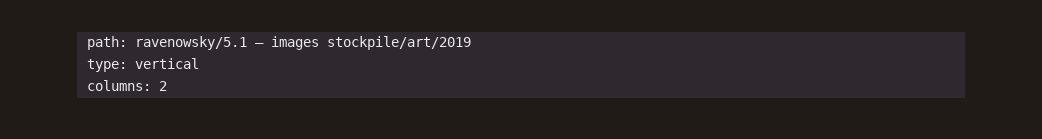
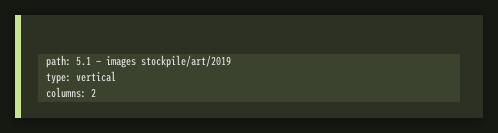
- path: ravenowsky/5.1 — images stockpile/art/2019
+ path: 5.1 — images stockpile/art/2019

